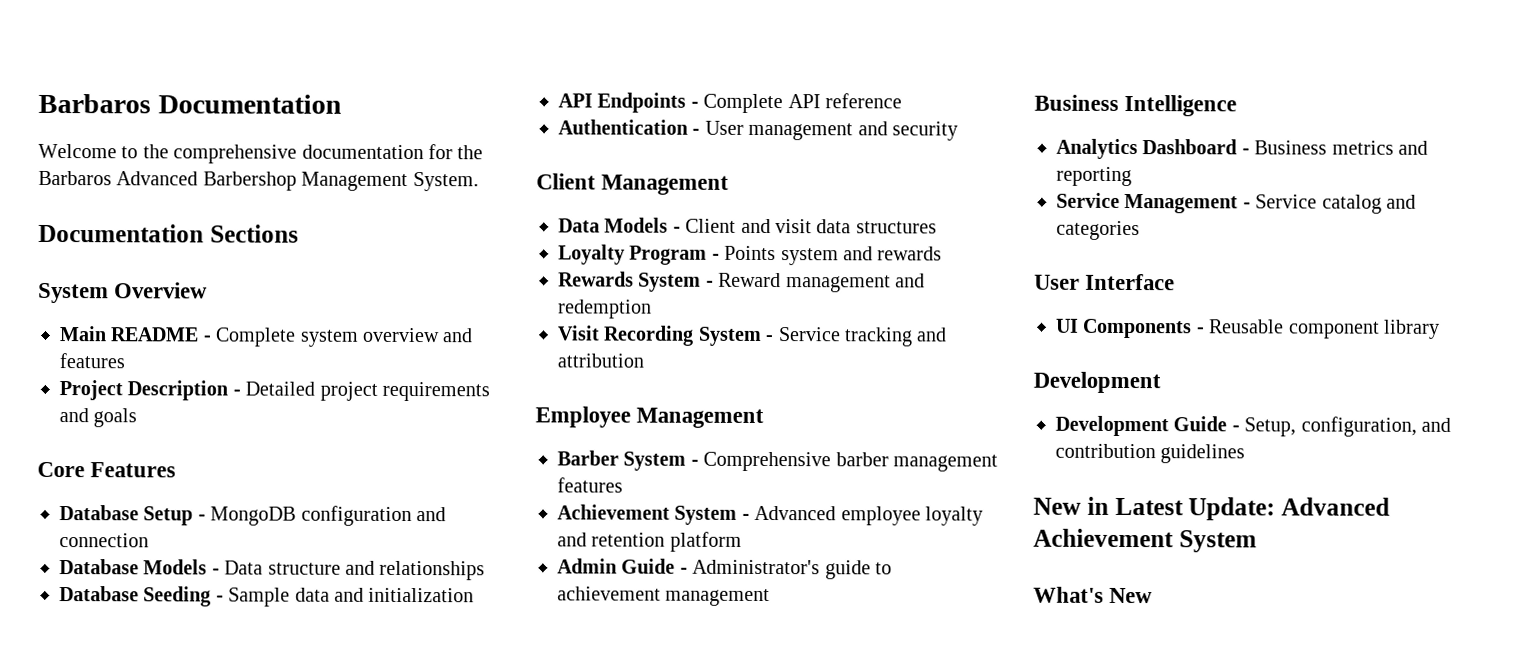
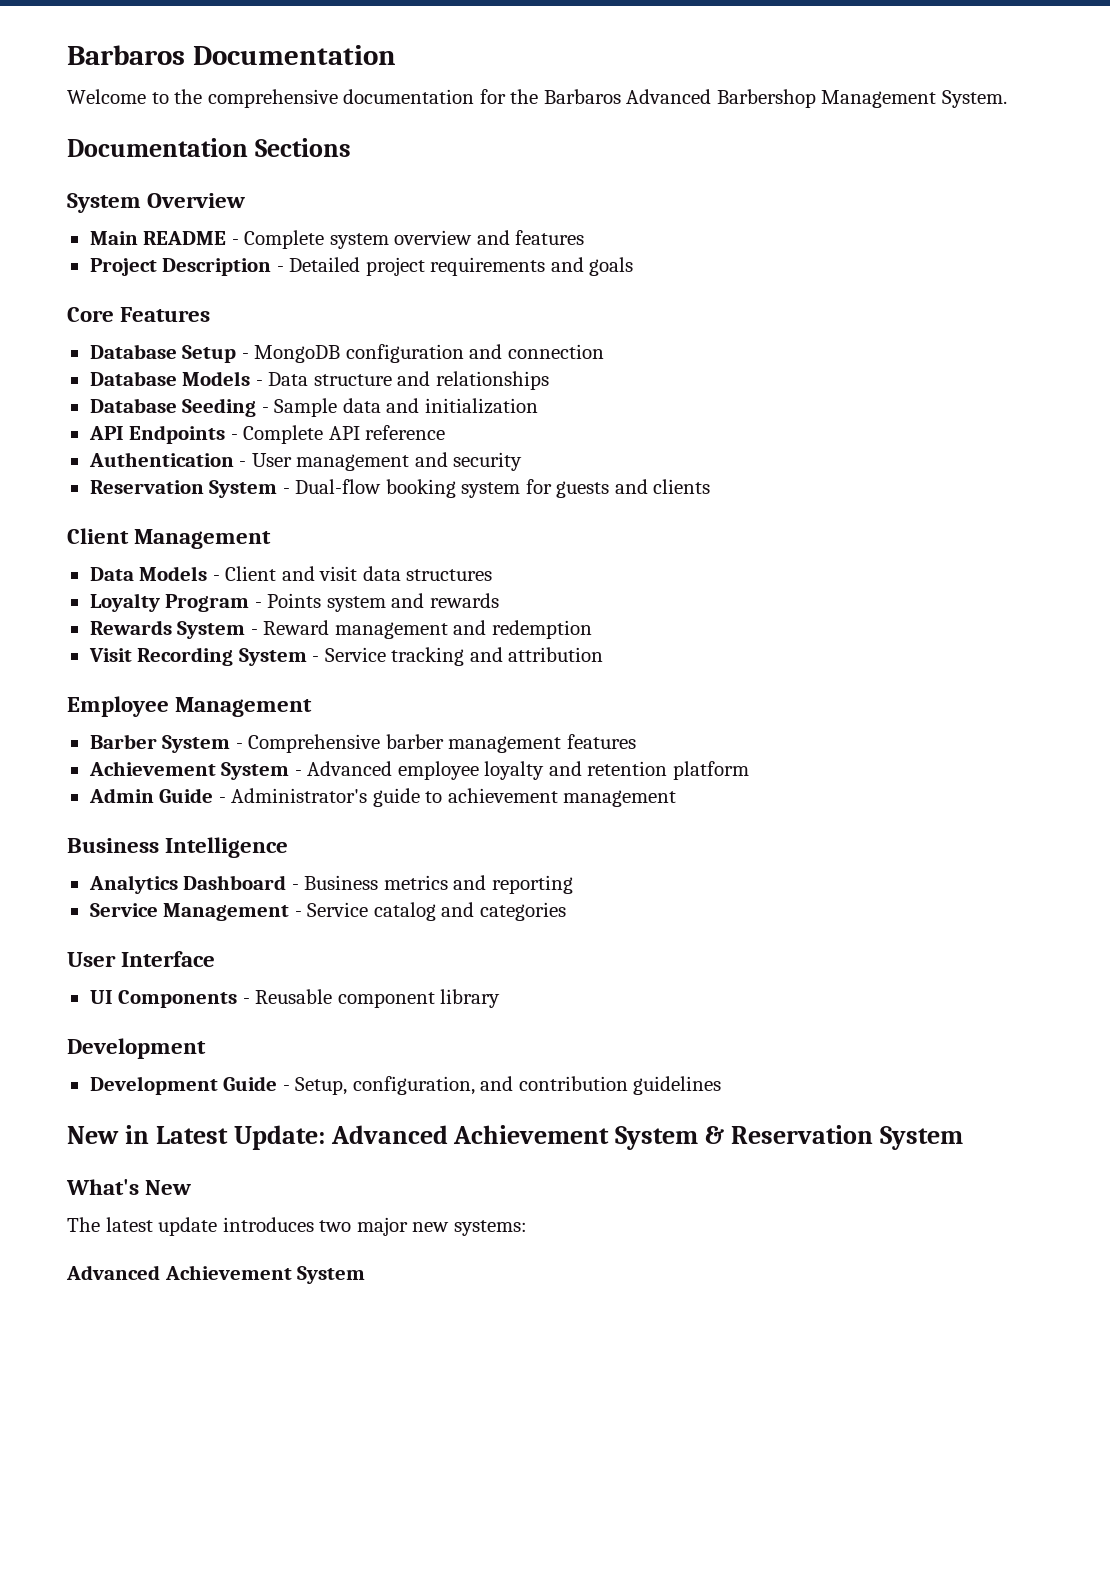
+ Reservation System - Dual-flow booking system for guests and clients
- New in Latest Update: Advanced Achievement System
+ New in Latest Update: Advanced Achievement System & Reservation System
+ The latest update introduces two major new systems:
+ Advanced Achievement System

